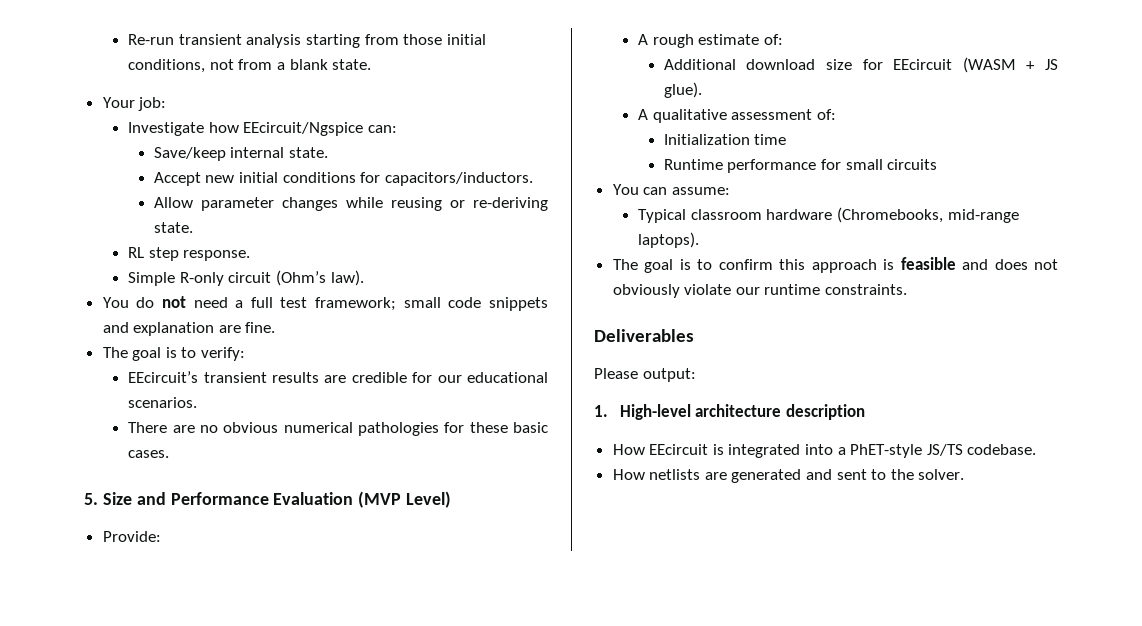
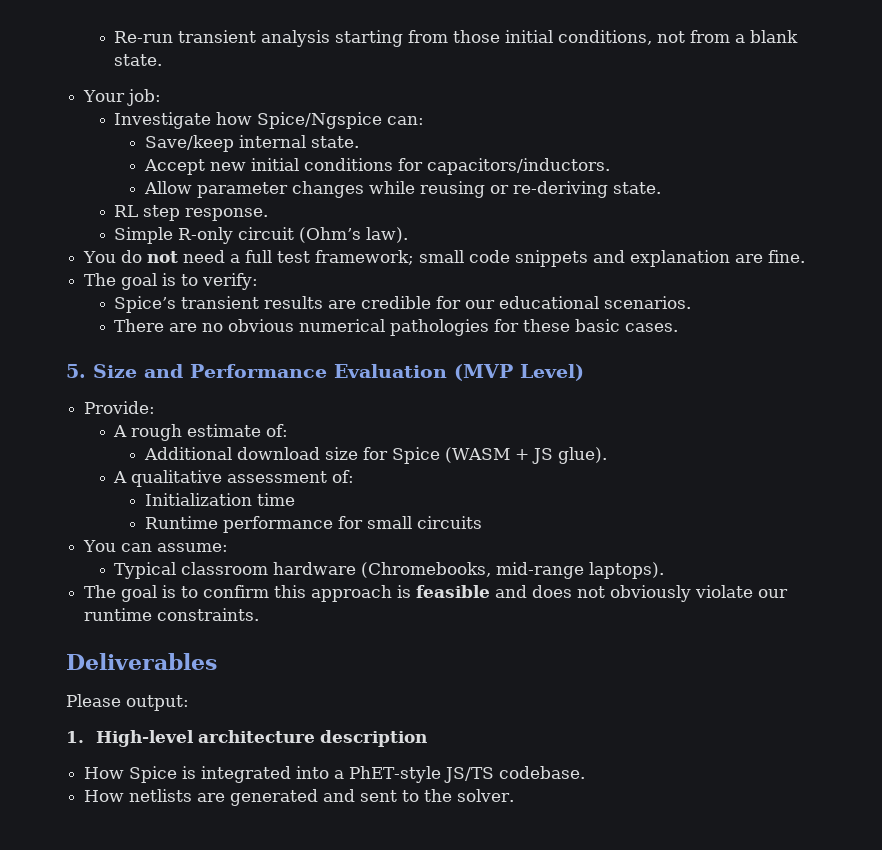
- Investigate how EEcircuit/Ngspice can:
+ Investigate how Spice/Ngspice can:
- EEcircuit’s transient results are credible for our educational scenarios.
+ Spice’s transient results are credible for our educational scenarios.
- Additional download size for EEcircuit (WASM + JS glue).
+ Additional download size for Spice (WASM + JS glue).
- How EEcircuit is integrated into a PhET-style JS/TS codebase.
+ How Spice is integrated into a PhET-style JS/TS codebase.

